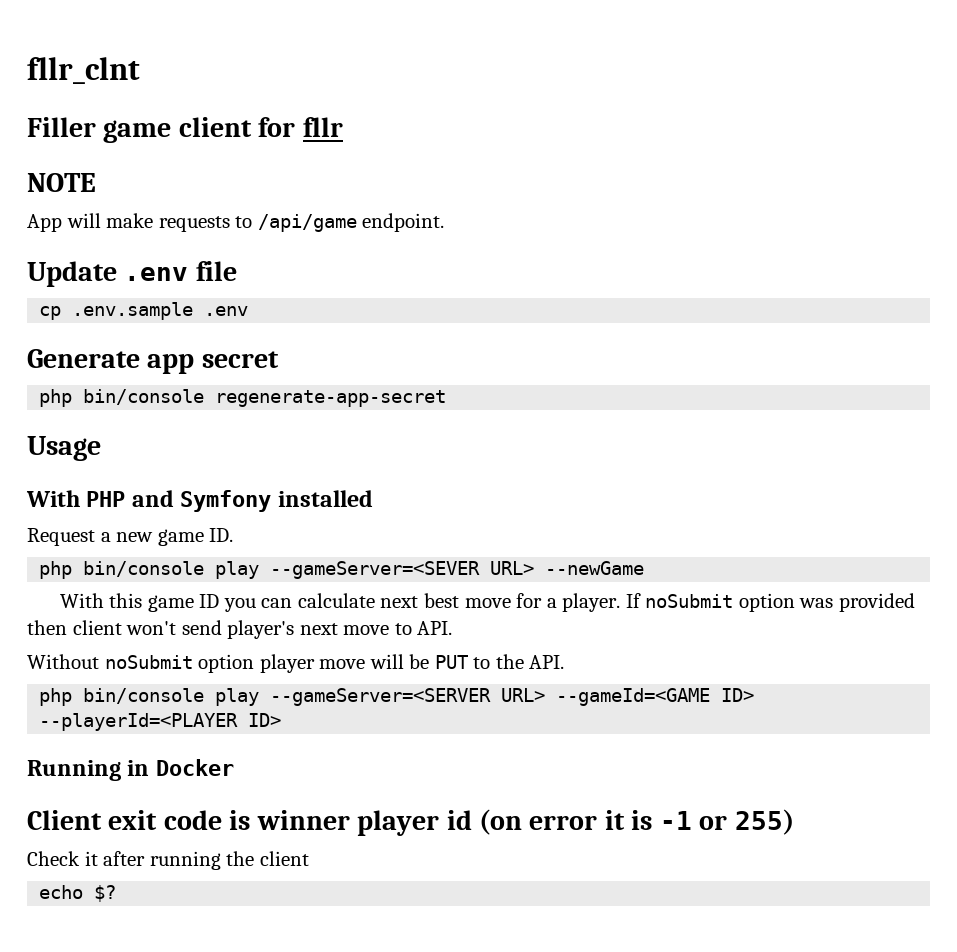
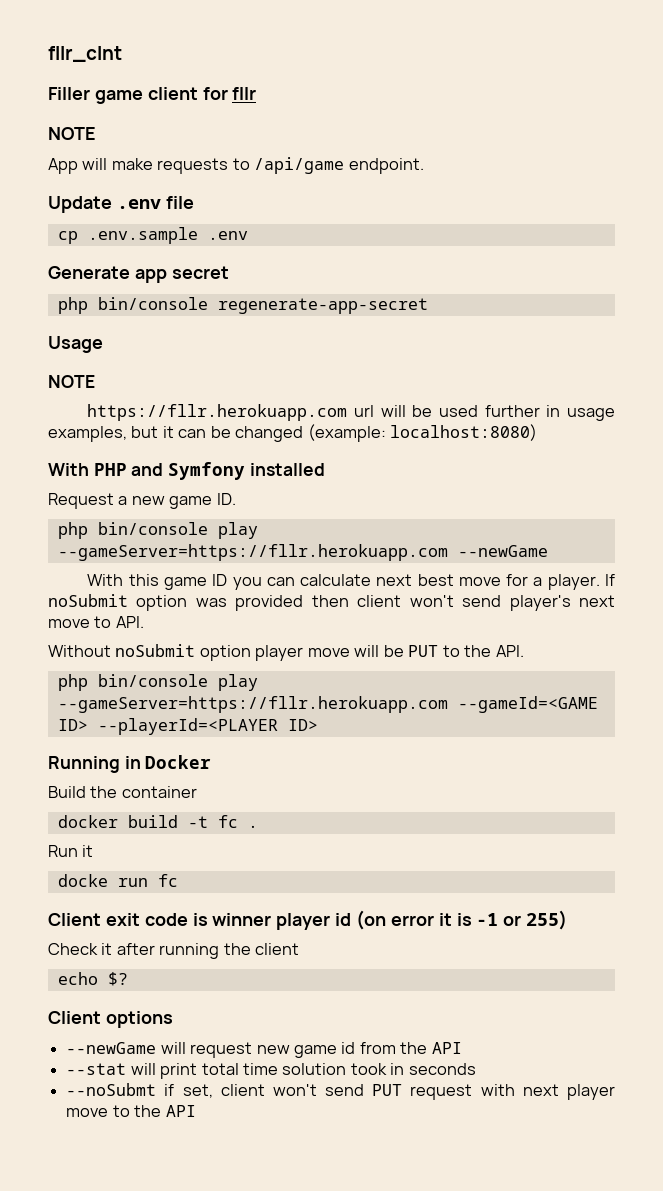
  Usage
+ NOTE
+ https://fllr.herokuapp.com url will be used further in usage examples, but it can be changed (example: localhost:8080)
- php bin/console play --gameServer=<SEVER URL> --newGame
+ php bin/console play --gameServer=https://fllr.herokuapp.com --newGame
- php bin/console play --gameServer=<SERVER URL> --gameId=<GAME ID> --playerId=<PLAYER ID>
+ php bin/console play --gameServer=https://fllr.herokuapp.com --gameId=<GAME ID> --playerId=<PLAYER ID>
+ Build the container
+ docker build -t fc .
+ Run it
+ docke run fc
+ Client options
+ --newGame will request new game id from the API
+ --stat will print total time solution took in seconds
+ --noSubmt if set, client won't send PUT request with next player move to the API

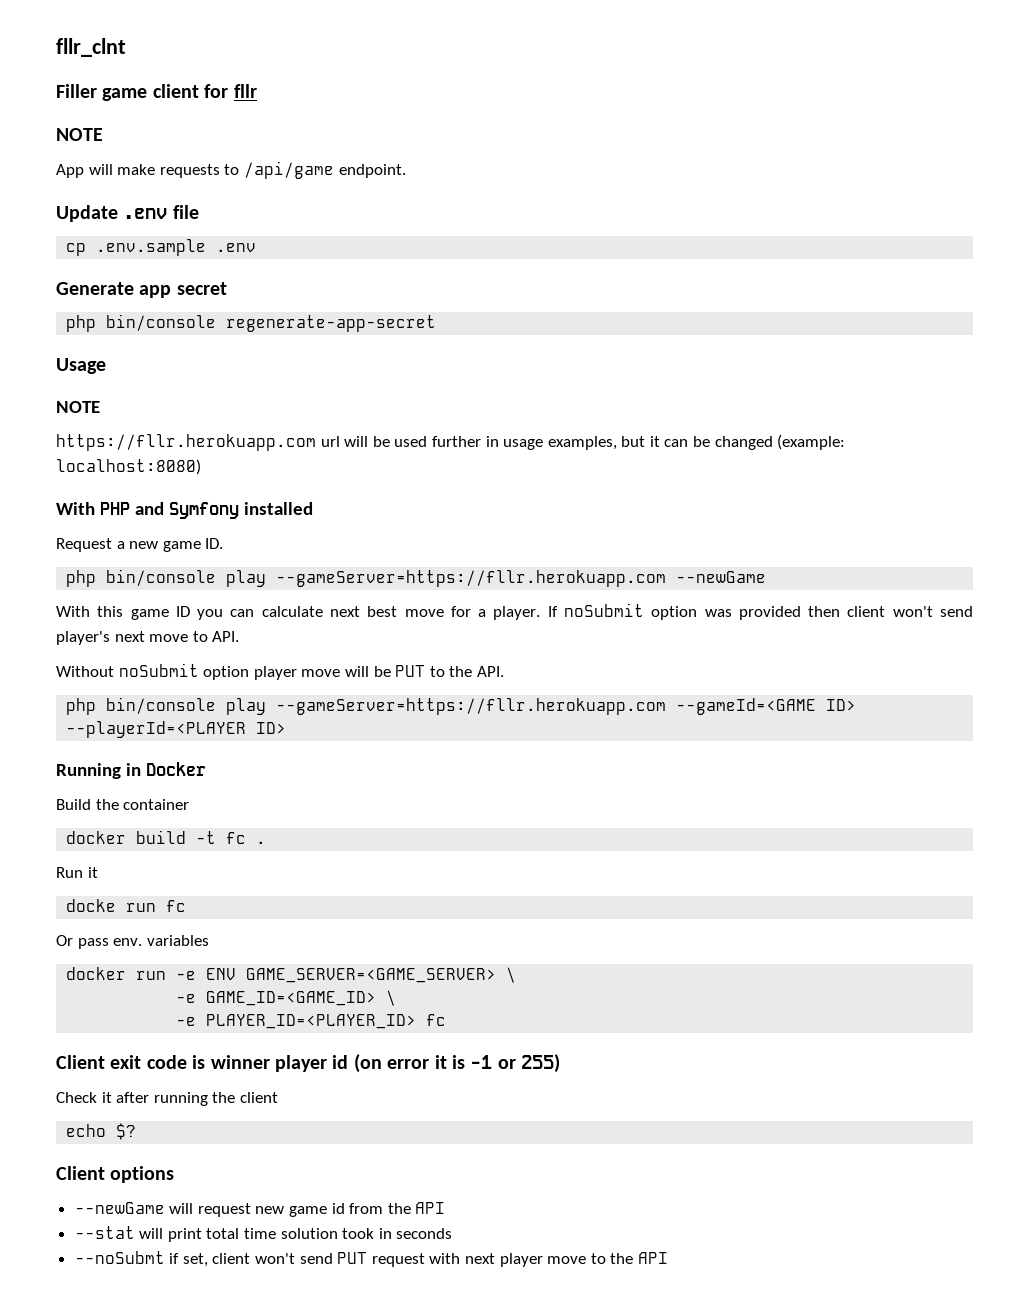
+ Or pass env. variables
+ docker run -e ENV GAME_SERVER=<GAME_SERVER> \
+ -e GAME_ID=<GAME_ID> \
+ -e PLAYER_ID=<PLAYER_ID> fc

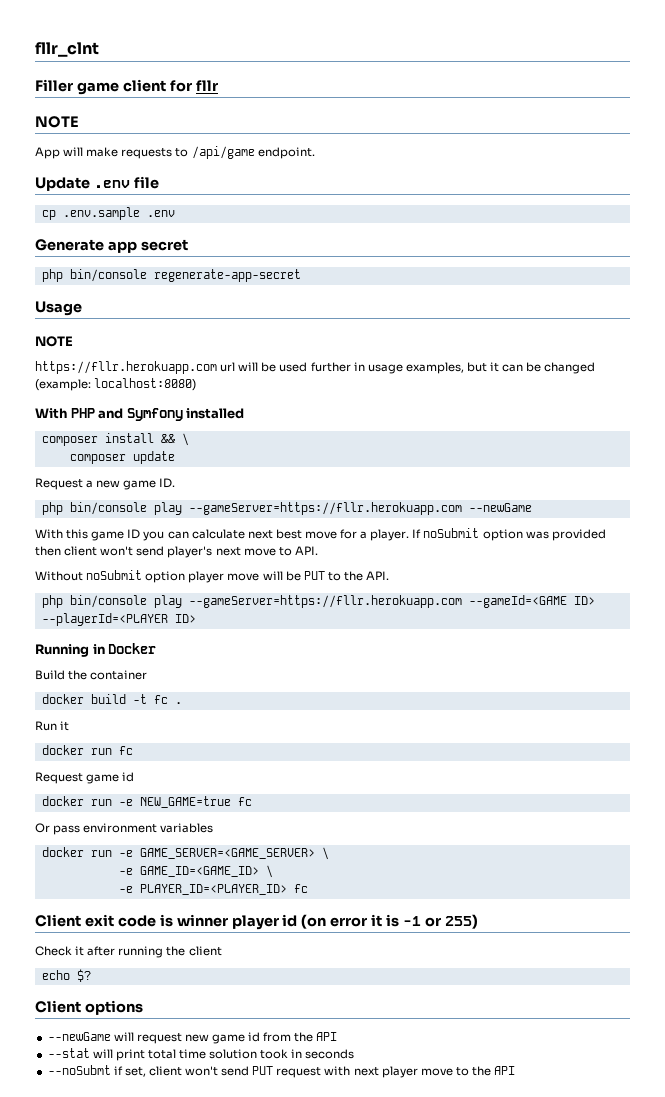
+ composer install && \
+ composer update
- docke run fc
+ docker run fc
+ Request game id
+ docker run -e NEW_GAME=true fc
- Or pass env. variables
+ Or pass environment variables
- docker run -e ENV GAME_SERVER=<GAME_SERVER> \
+ docker run -e GAME_SERVER=<GAME_SERVER> \

